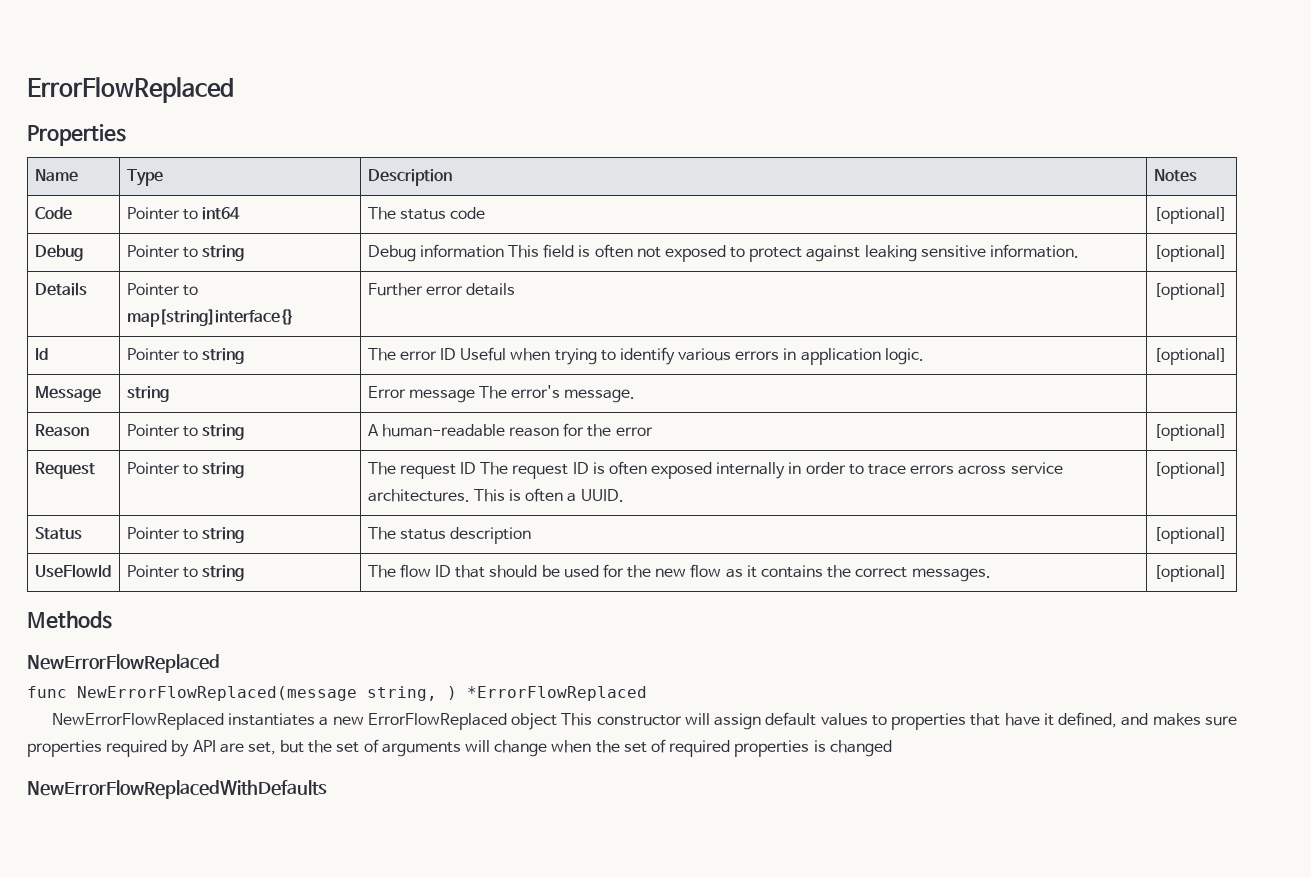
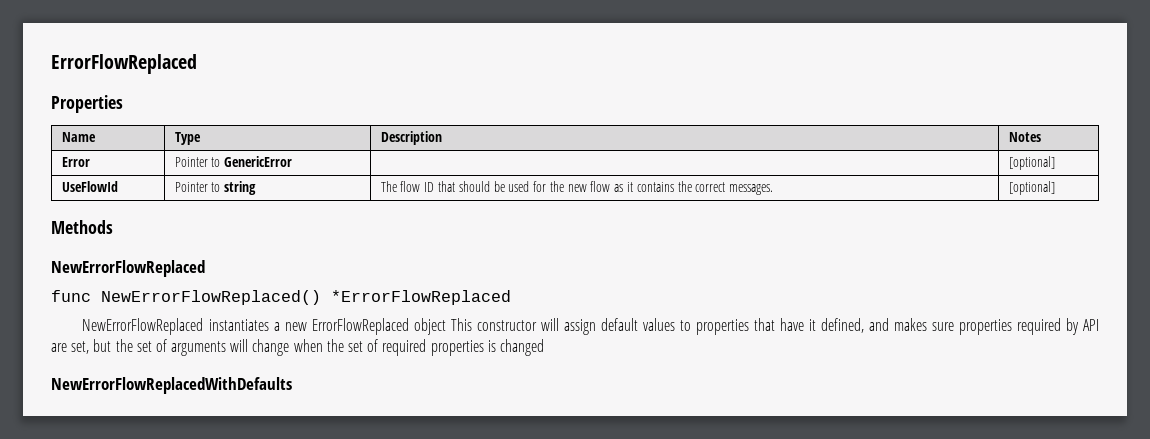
- Code | Pointer to int64 | The status code | [optional]
- Debug | Pointer to string | Debug information This field is often not exposed to protect against leaking sensitive information. | [optional]
- Details | Pointer to map[string]interface{} | Further error details | [optional]
- Id | Pointer to string | The error ID Useful when trying to identify various errors in application logic. | [optional]
- Message | string | Error message The error's message. |
- Reason | Pointer to string | A human-readable reason for the error | [optional]
- Request | Pointer to string | The request ID The request ID is often exposed internally in order to trace errors across service architectures. This is often a UUID. | [optional]
- Status | Pointer to string | The status description | [optional]
+ Error | Pointer to GenericError | | [optional]
- func NewErrorFlowReplaced(message string, ) *ErrorFlowReplaced
+ func NewErrorFlowReplaced() *ErrorFlowReplaced

